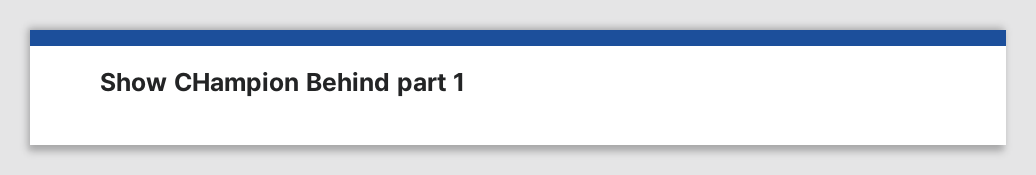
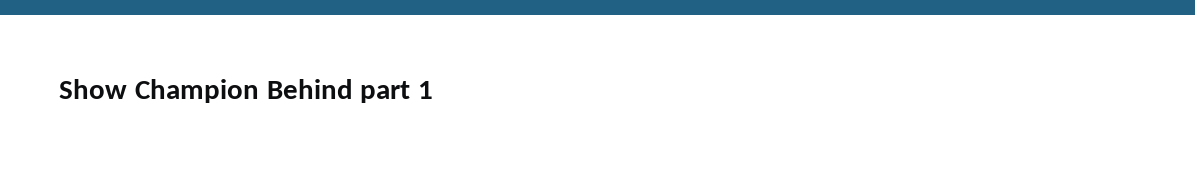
- Show CHampion Behind part 1
+ Show Champion Behind part 1

